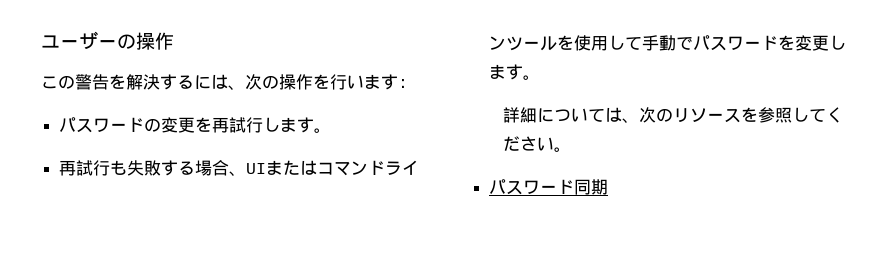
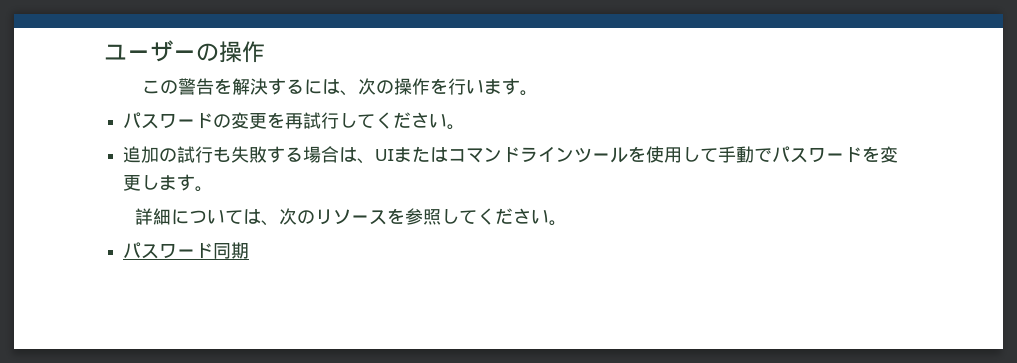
- この警告を解決するには、次の操作を行います:
+ この警告を解決するには、次の操作を行います。
- パスワードの変更を再試行します。
- 再試行も失敗する場合、UIまたはコマンドラインツールを使用して手動でパスワードを変更します。
+ パスワードの変更を再試行してください。
+ 追加の試行も失敗する場合は、UIまたはコマンドラインツールを使用して手動でパスワードを変更します。

